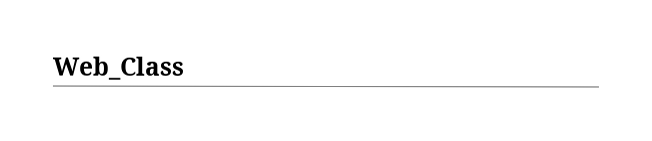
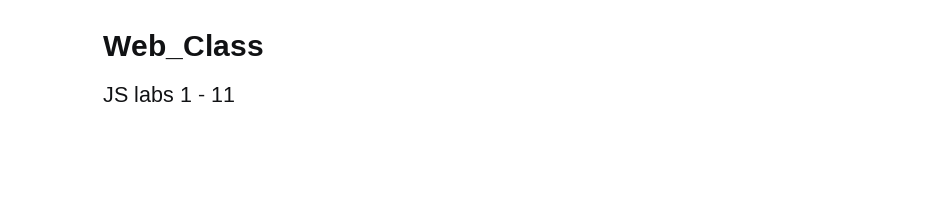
+ JS labs 1 - 11

